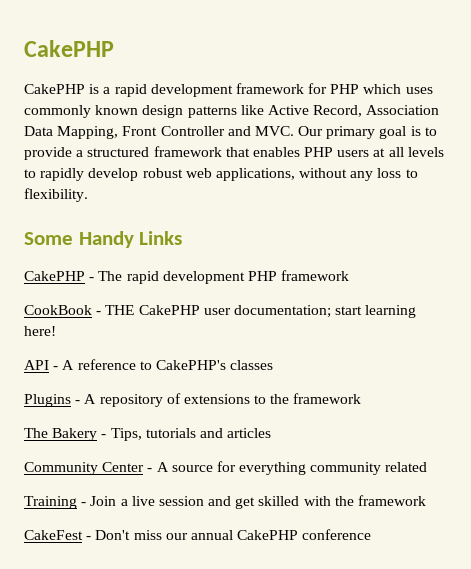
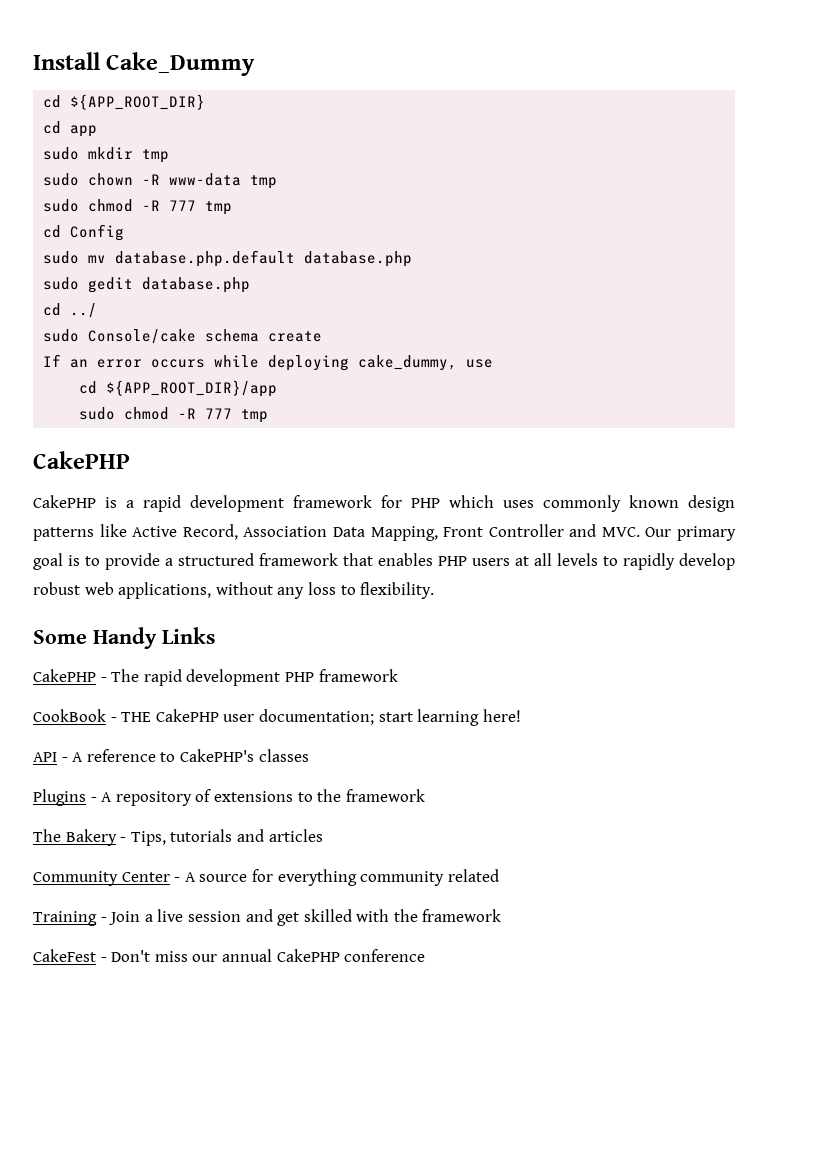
+ Install Cake_Dummy
+ cd ${APP_ROOT_DIR}
+ cd app
+ sudo mkdir tmp
+ sudo chown -R www-data tmp
+ sudo chmod -R 777 tmp
+ cd Config
+ sudo mv database.php.default database.php
+ sudo gedit database.php
+ cd ../
+ sudo Console/cake schema create
+ If an error occurs while deploying cake_dummy, use
+ cd ${APP_ROOT_DIR}/app
+ sudo chmod -R 777 tmp

